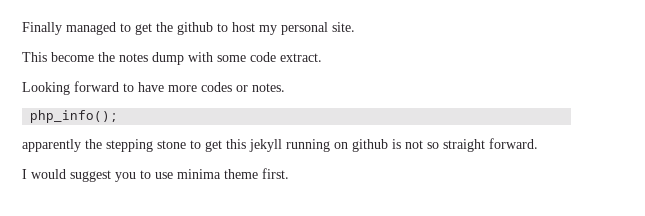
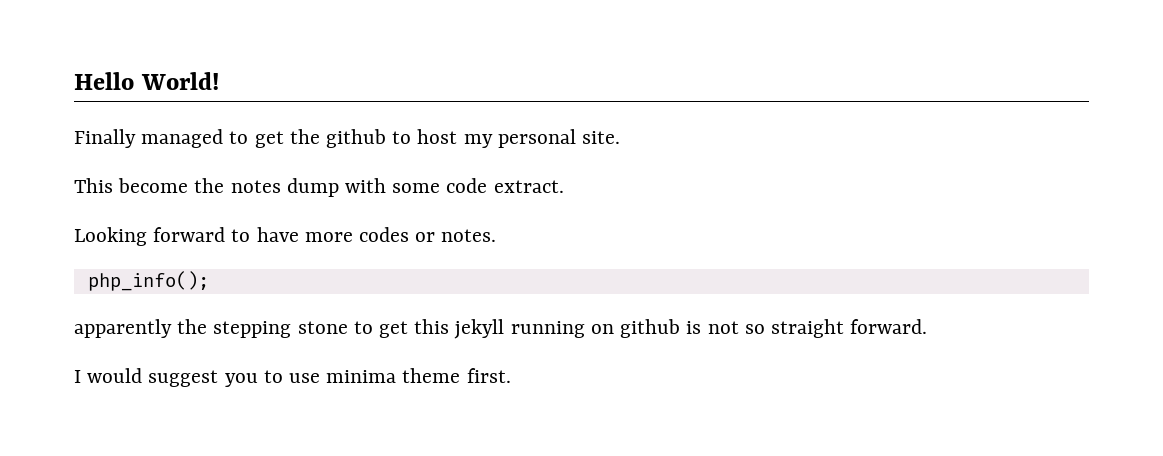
+ Hello World!

